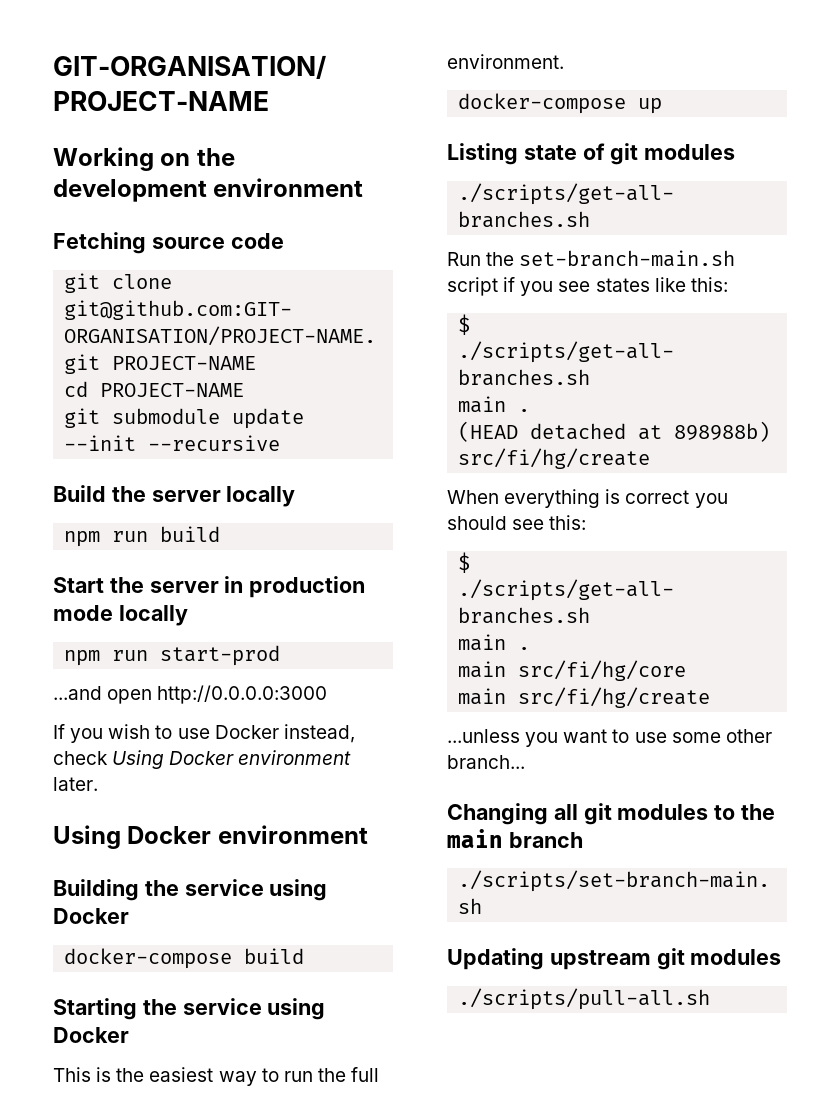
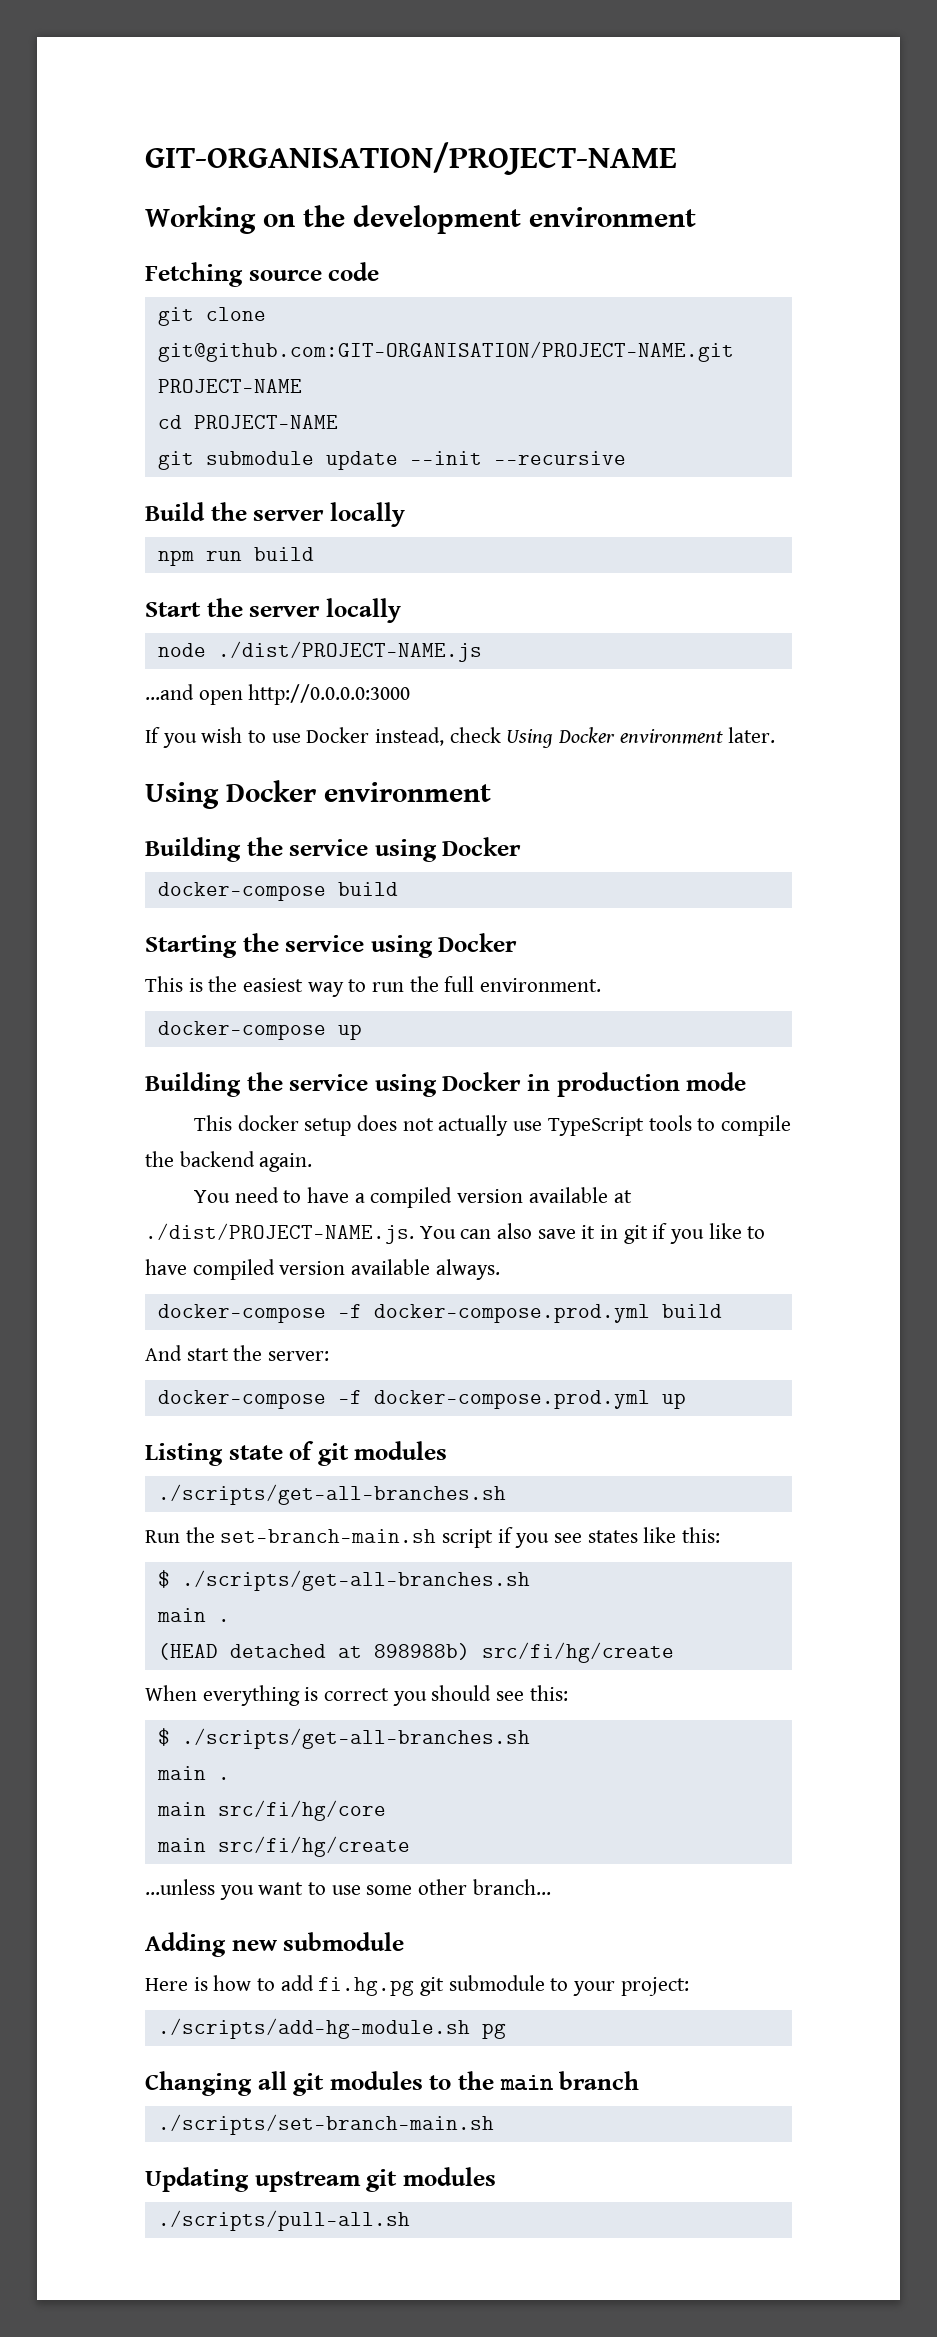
- Start the server in production mode locally
- npm run start-prod
+ Start the server locally
+ node ./dist/PROJECT-NAME.js
+ Building the service using Docker in production mode
+ This docker setup does not actually use TypeScript tools to compile the backend again.
+ You need to have a compiled version available at ./dist/PROJECT-NAME.js. You can also save it in git if you like to have compiled version available always.
+ docker-compose -f docker-compose.prod.yml build
+ And start the server:
+ docker-compose -f docker-compose.prod.yml up
+ Adding new submodule
+ Here is how to add fi.hg.pg git submodule to your project:
+ ./scripts/add-hg-module.sh pg

